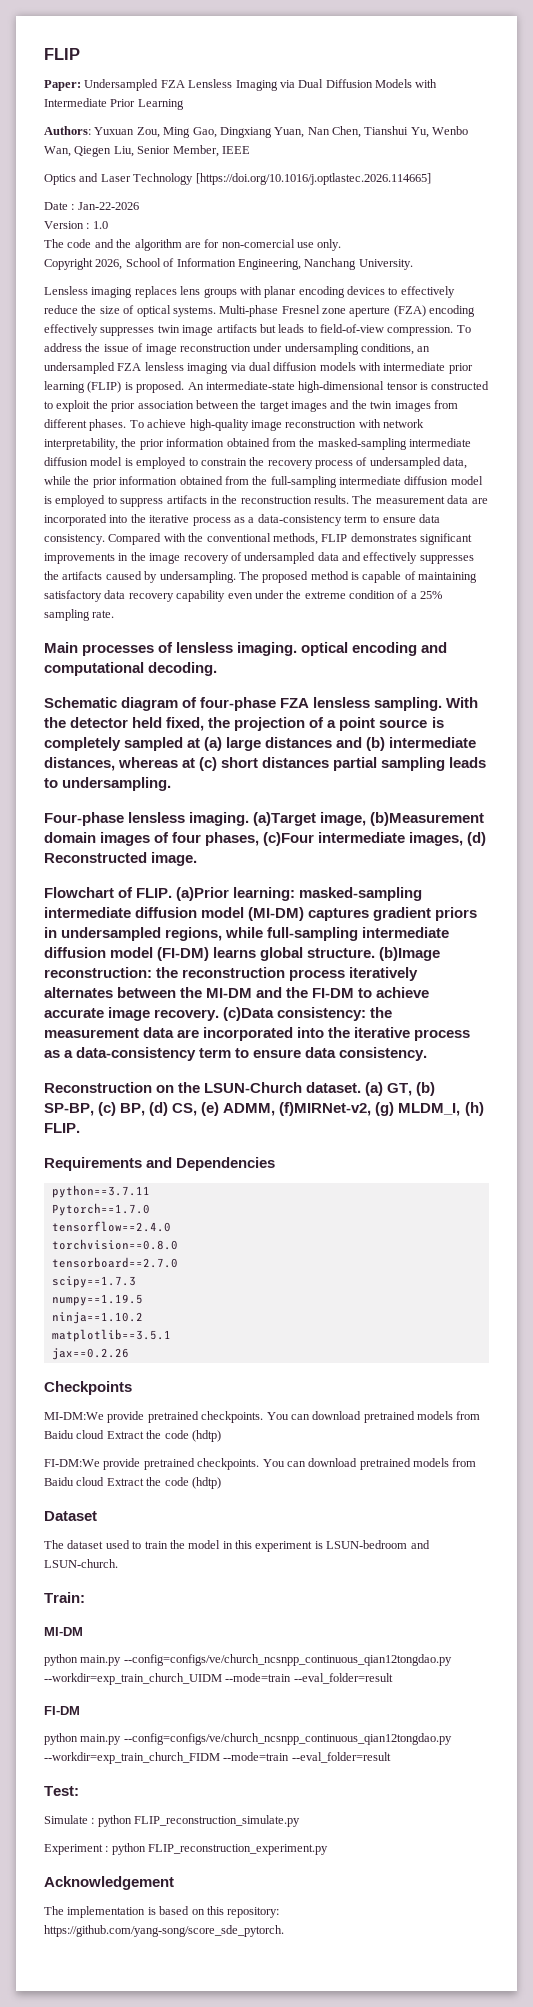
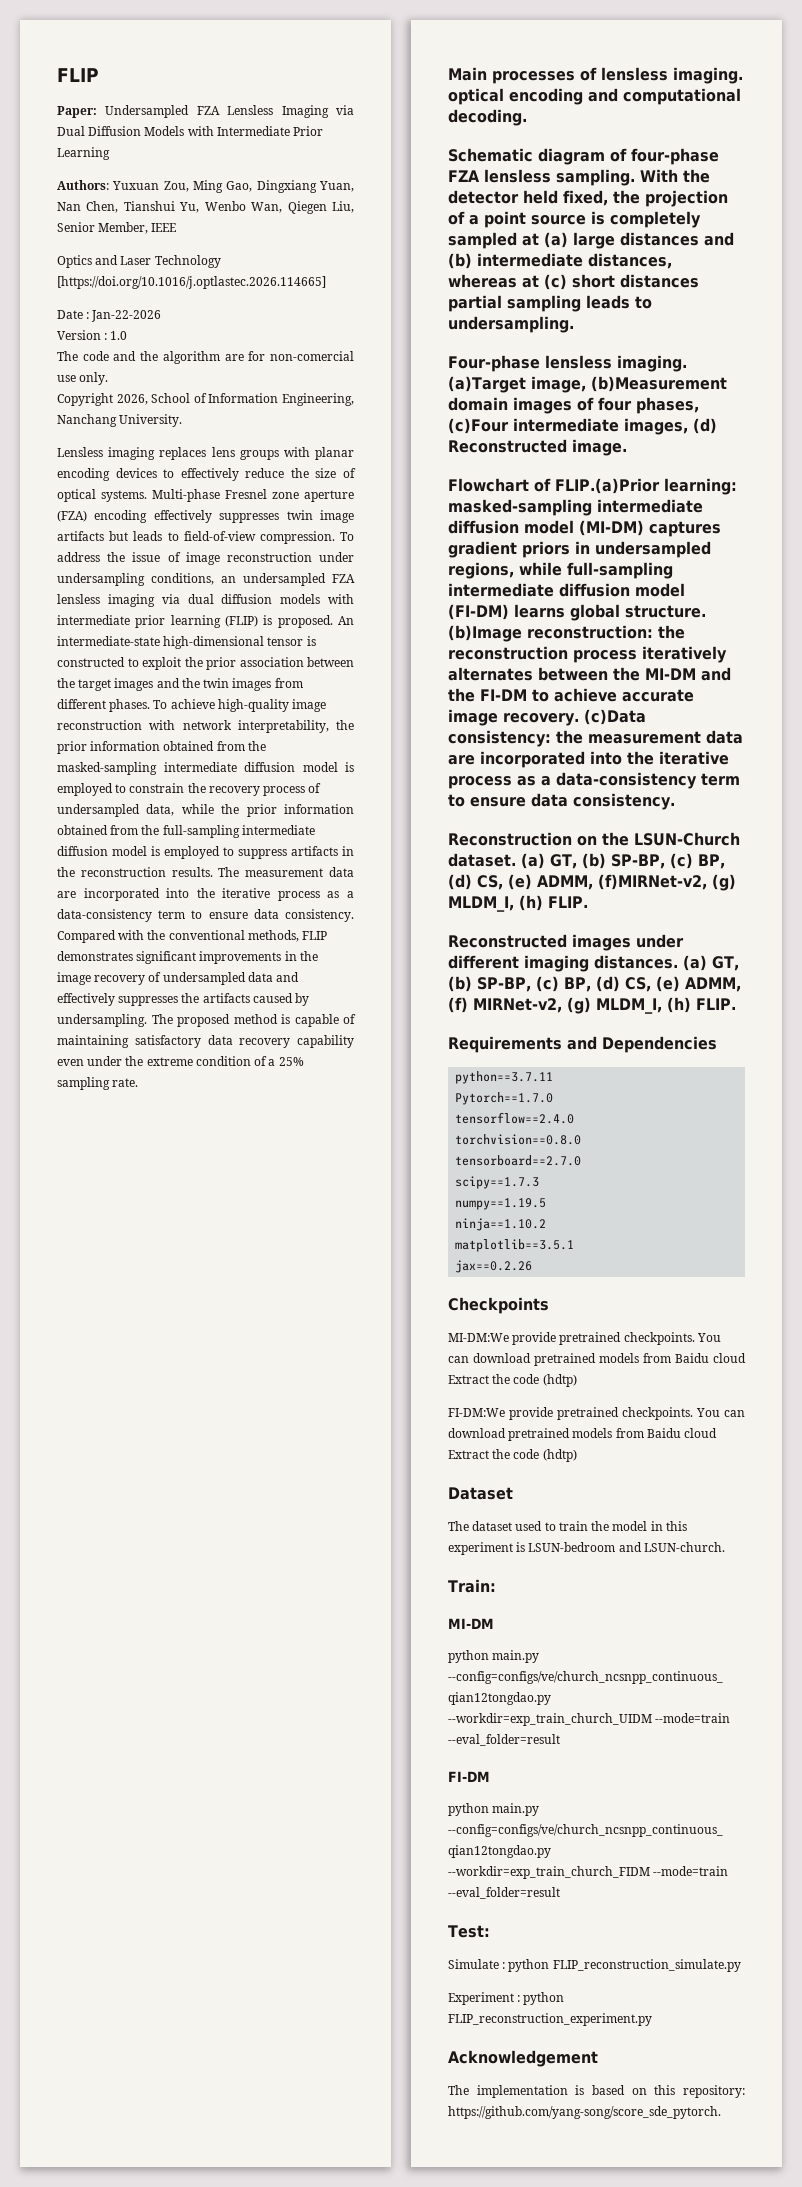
- Flowchart of FLIP. (a)Prior learning: masked-sampling intermediate diffusion model (MI-DM) captures gradient priors in undersampled regions, while full-sampling intermediate diffusion model (FI-DM) learns global structure.
+ Flowchart of FLIP.(a)Prior learning: masked-sampling intermediate diffusion model (MI-DM) captures gradient priors in undersampled regions, while full-sampling intermediate diffusion model (FI-DM) learns global structure.
+ Reconstructed images under different imaging distances. (a) GT, (b) SP-BP, (c) BP, (d) CS, (e) ADMM, (f) MIRNet-v2, (g) MLDM_I, (h) FLIP.

